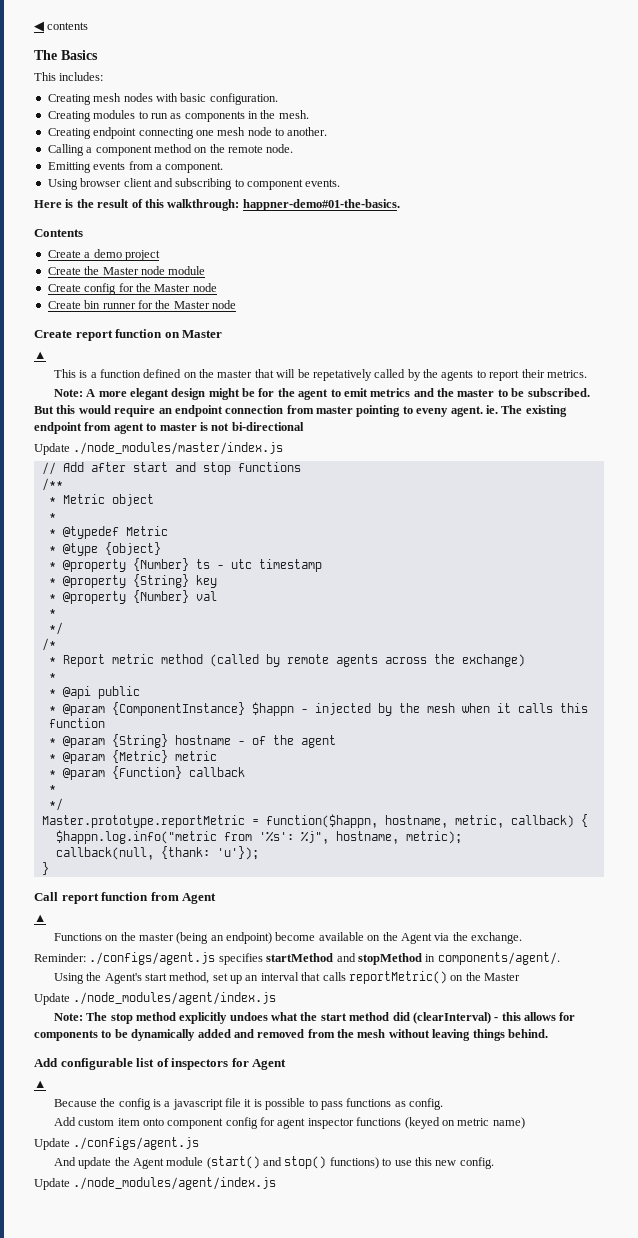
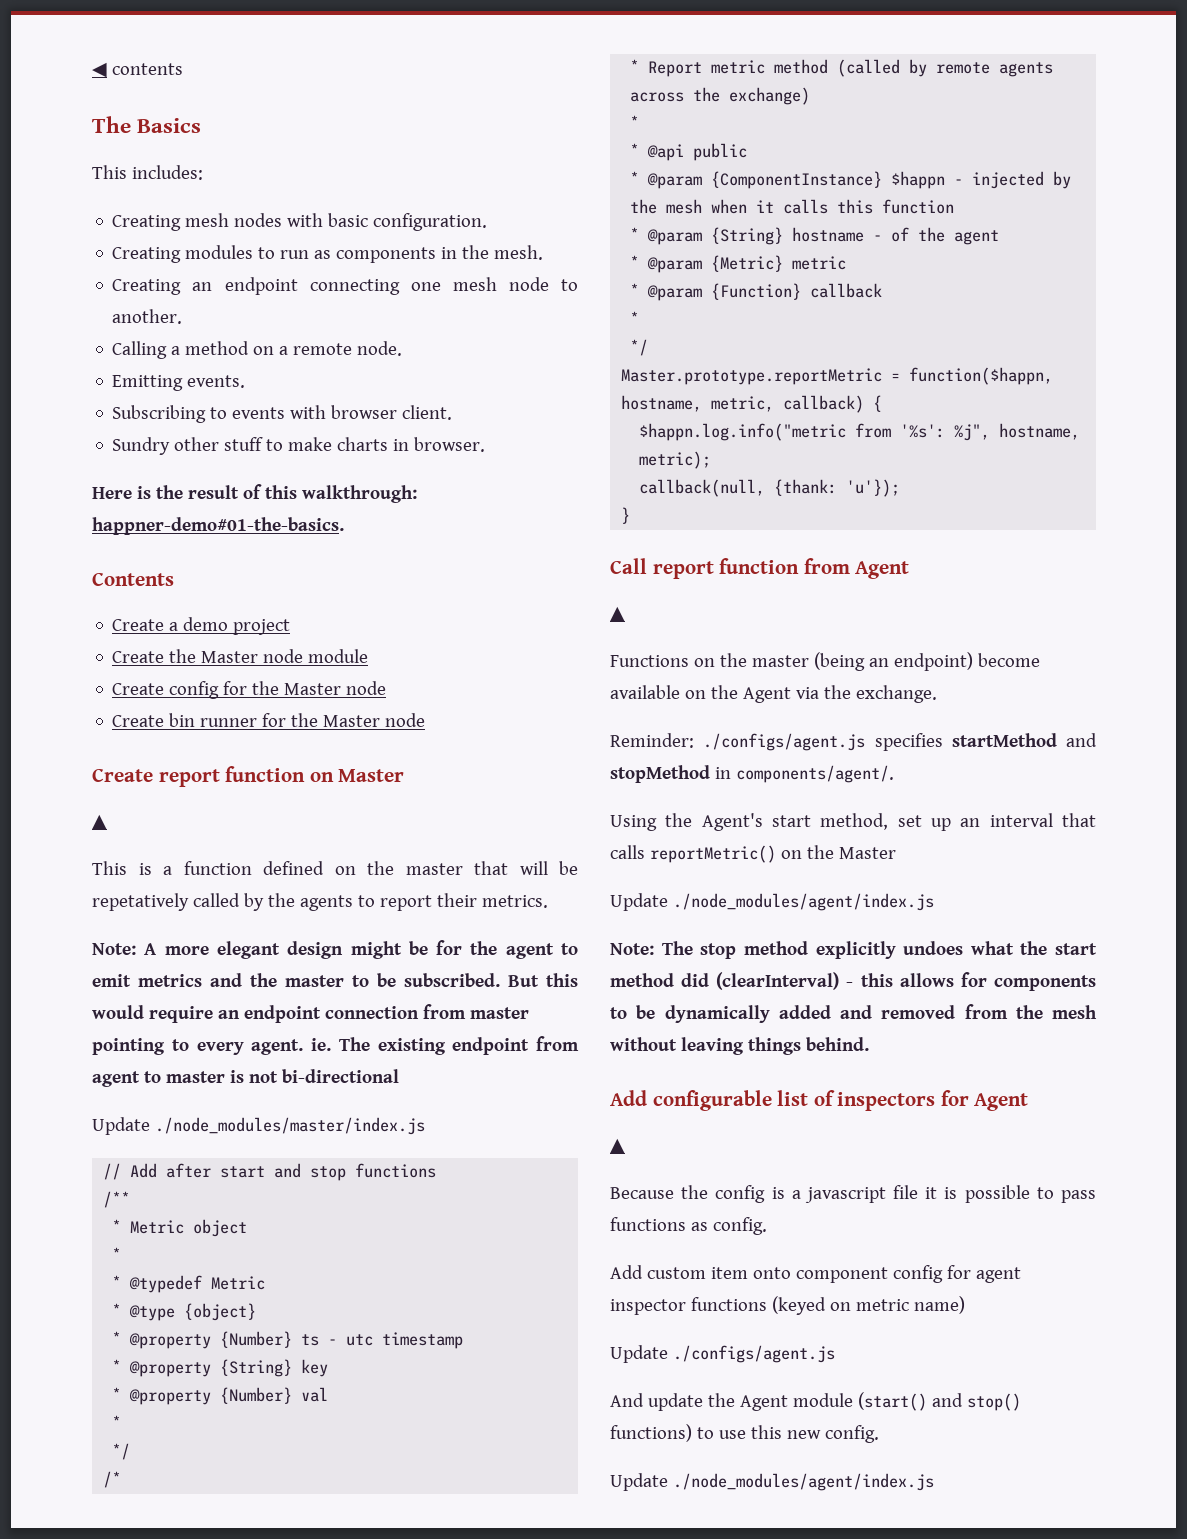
- Creating endpoint connecting one mesh node to another.
+ Creating an endpoint connecting one mesh node to another.
- Calling a component method on the remote node.
+ Calling a method on a remote node.
- Emitting events from a component.
- Using browser client and subscribing to component events.
+ Emitting events.
+ Subscribing to events with browser client.
+ Sundry other stuff to make charts in browser.
- But this would require an endpoint connection from master pointing to eveny agent. ie. The existing endpoint from agent to master is not bi-directional
+ But this would require an endpoint connection from master pointing to every agent. ie. The existing endpoint from agent to master is not bi-directional

